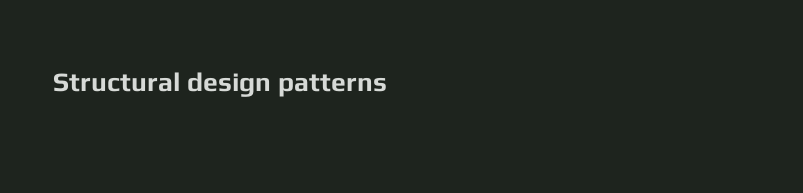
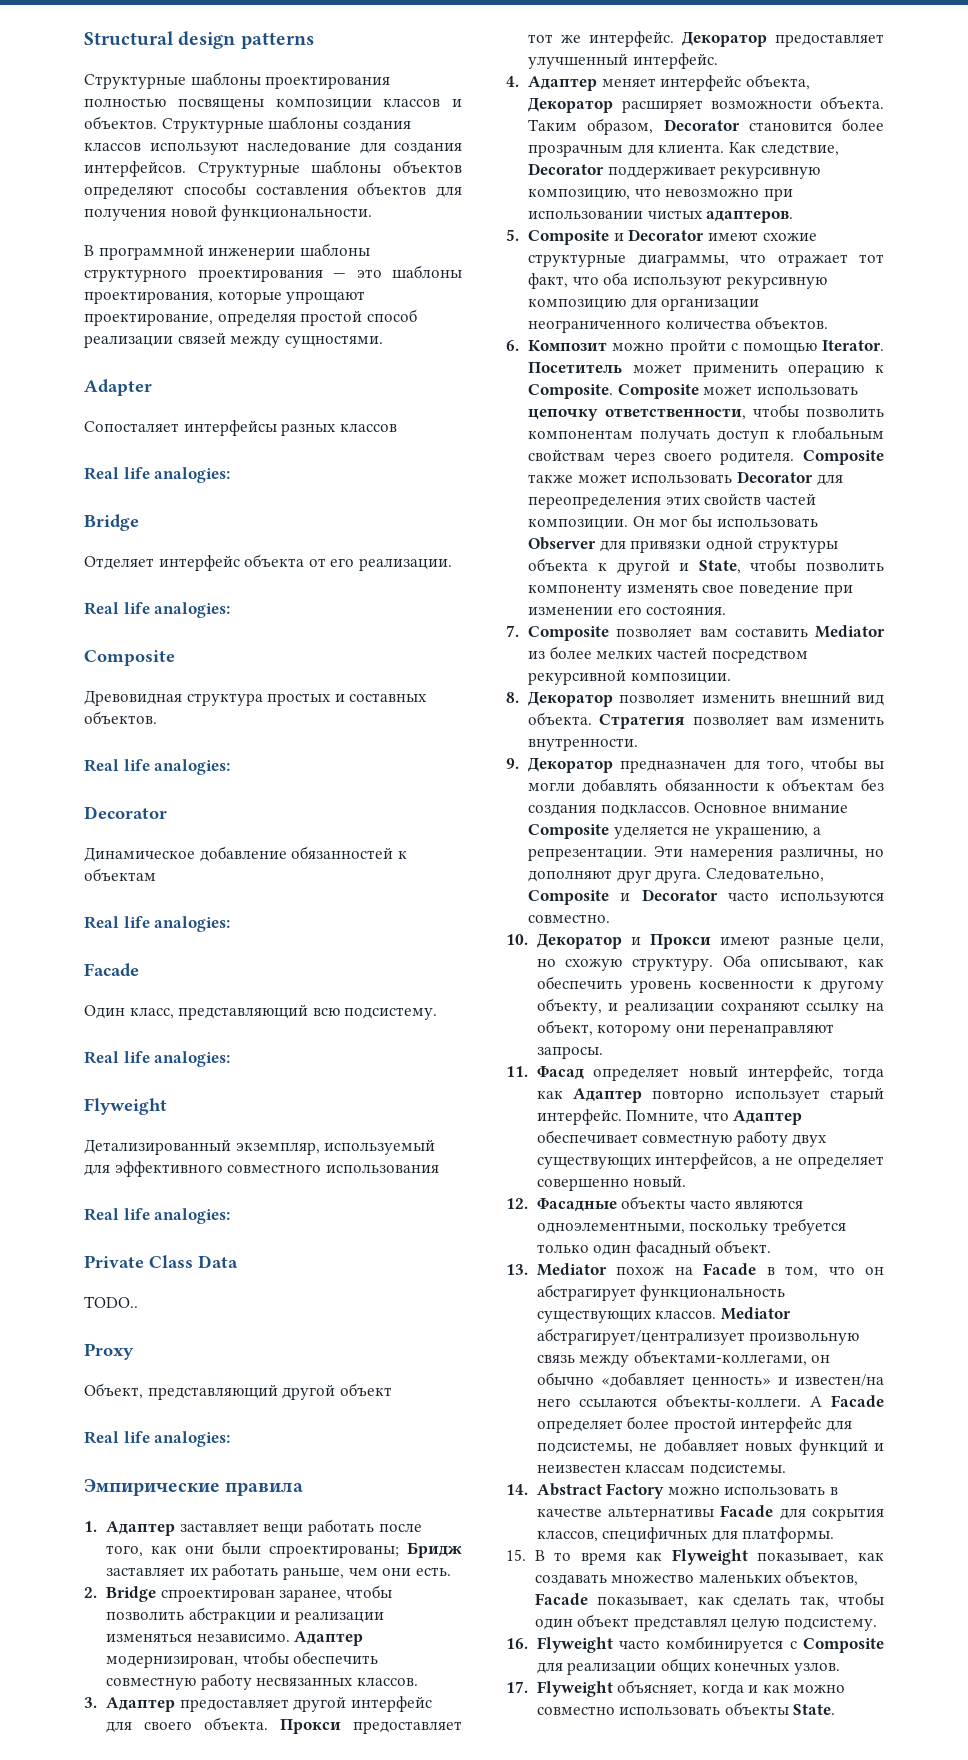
+ Структурные шаблоны проектирования полностью посвящены композиции классов и объектов. Структурные шаблоны создания классов используют наследование для создания интерфейсов. Структурные шаблоны объектов определяют способы составления объектов для получения новой функциональности.
+ В программной инженерии шаблоны структурного проектирования — это шаблоны проектирования, которые упрощают проектирование, определяя простой способ реализации связей между сущностями.
+ Adapter
+ Сопосталяет интерфейсы разных классов
+ Real life analogies:
+ Bridge
+ Отделяет интерфейс объекта от его реализации.
+ Real life analogies:
+ Composite
+ Древовидная структура простых и составных объектов.
+ Real life analogies:
+ Decorator
+ Динамическое добавление обязанностей к объектам
+ Real life analogies:
+ Facade
+ Один класс, представляющий всю подсистему.
+ Real life analogies:
+ Flyweight
+ Детализированный экземпляр, используемый для эффективного совместного использования
+ Real life analogies:
+ Private Class Data
+ TODO..
+ Proxy
+ Объект, представляющий другой объект
+ Real life analogies:
+ Эмпирические правила
+ 1. Адаптер заставляет вещи работать после того, как они были спроектированы; Бридж заставляет их работать раньше, чем они есть.
+ 2. Bridge спроектирован заранее, чтобы позволить абстракции и реализации изменяться независимо. Адаптер модернизирован, чтобы обеспечить совместную работу несвязанных классов.
+ 3. Адаптер предоставляет другой интерфейс для своего объекта. Прокси предоставляет тот же интерфейс. Декоратор предоставляет улучшенный интерфейс.
+ 4. Адаптер меняет интерфейс объекта, Декоратор расширяет возможности объекта. Таким образом, Decorator становится более прозрачным для клиента. Как следствие, Decorator поддерживает рекурсивную композицию, что невозможно при использовании чистых адаптеров.
+ 5. Composite и Decorator имеют схожие структурные диаграммы, что отражает тот факт, что оба используют рекурсивную композицию для организации неограниченного количества объектов.
+ 6. Композит можно пройти с помощью Iterator. Посетитель может применить операцию к Composite. Composite может использовать цепочку ответственности, чтобы позволить компонентам получать доступ к глобальным свойствам через своего родителя. Composite также может использовать Decorator для переопределения этих свойств частей композиции. Он мог бы использовать Observer для привязки одной структуры объекта к другой и State, чтобы позволить компоненту изменять свое поведение при изменении его состояния.
+ 7. Composite позволяет вам составить Mediator из более мелких частей посредством рекурсивной композиции.
+ 8. Декоратор позволяет изменить внешний вид объекта. Стратегия позволяет вам изменить внутренности.
+ 9. Декоратор предназначен для того, чтобы вы могли добавлять обязанности к объектам без создания подклассов. Основное внимание Composite уделяется не украшению, а репрезентации. Эти намерения различны, но дополняют друг друга. Следовательно, Composite и Decorator часто используются совместно.
+ 10. Декоратор и Прокси имеют разные цели, но схожую структуру. Оба описывают, как обеспечить уровень косвенности к другому объекту, и реализации сохраняют ссылку на объект, которому они перенаправляют запросы.
+ 11. Фасад определяет новый интерфейс, тогда как Адаптер повторно использует старый интерфейс. Помните, что Aдаптер обеспечивает совместную работу двух существующих интерфейсов, а не определяет совершенно новый.
+ 12. Фасадные объекты часто являются одноэлементными, поскольку требуется только один фасадный объект.
+ 13. Mediator похож на Facade в том, что он абстрагирует функциональность существующих классов. Mediator абстрагирует/централизует произвольную связь между объектами-коллегами, он обычно «добавляет ценность» и известен/на него ссылаются объекты-коллеги. А Facade определяет более простой интерфейс для подсистемы, не добавляет новых функций и неизвестен классам подсистемы.
+ 14. Abstract Factory можно использовать в качестве альтернативы Facade для сокрытия классов, специфичных для платформы.
+ 15. В то время как Flyweight показывает, как создавать множество маленьких объектов, Facade показывает, как сделать так, чтобы один объект представлял целую подсистему.
+ 16. Flyweight часто комбинируется с Composite для реализации общих конечных узлов.
+ 17. Flyweight объясняет, когда и как можно совместно использовать объекты State.

